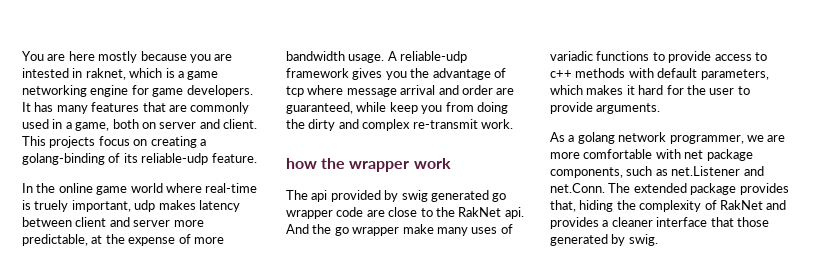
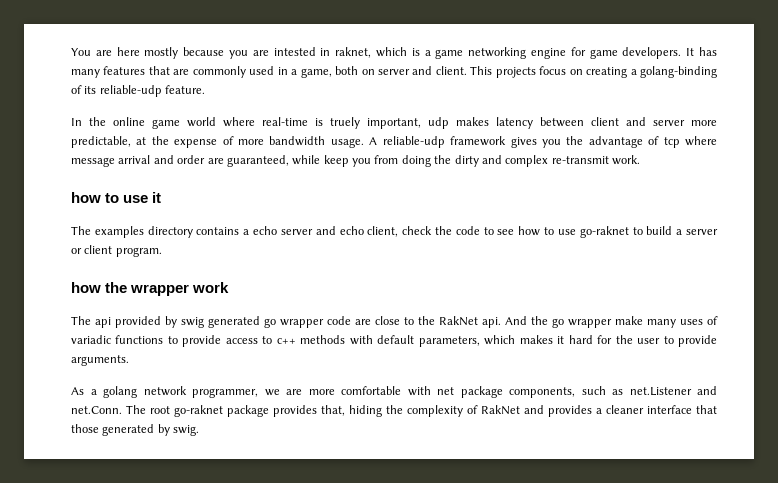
+ how to use it
+ The examples directory contains a echo server and echo client, check the code to see how to use go-raknet to build a server or client program.
- As a golang network programmer, we are more comfortable with net package components, such as net.Listener and net.Conn. The extended package provides that, hiding the complexity of RakNet and provides a cleaner interface that those generated by swig.
+ As a golang network programmer, we are more comfortable with net package components, such as net.Listener and net.Conn. The root go-raknet package provides that, hiding the complexity of RakNet and provides a cleaner interface that those generated by swig.

